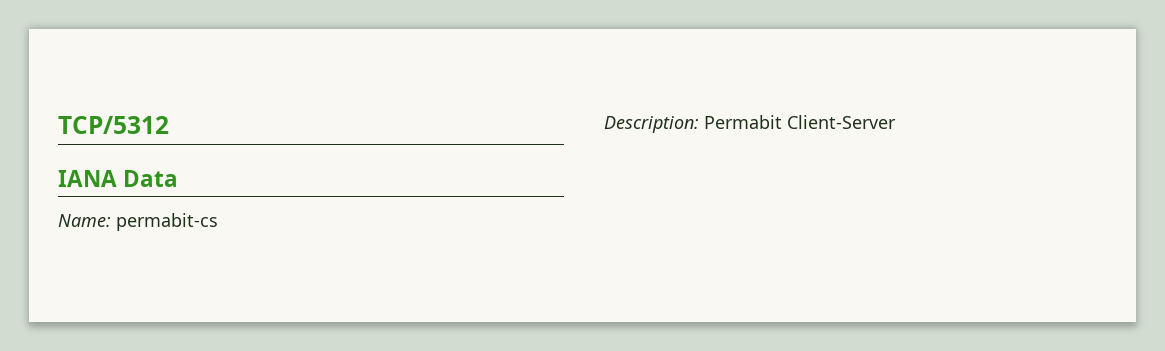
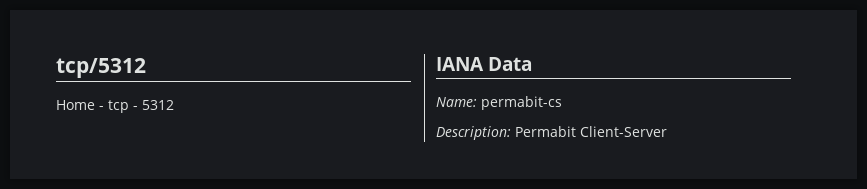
- TCP/5312
+ tcp/5312
+ Home - tcp - 5312

